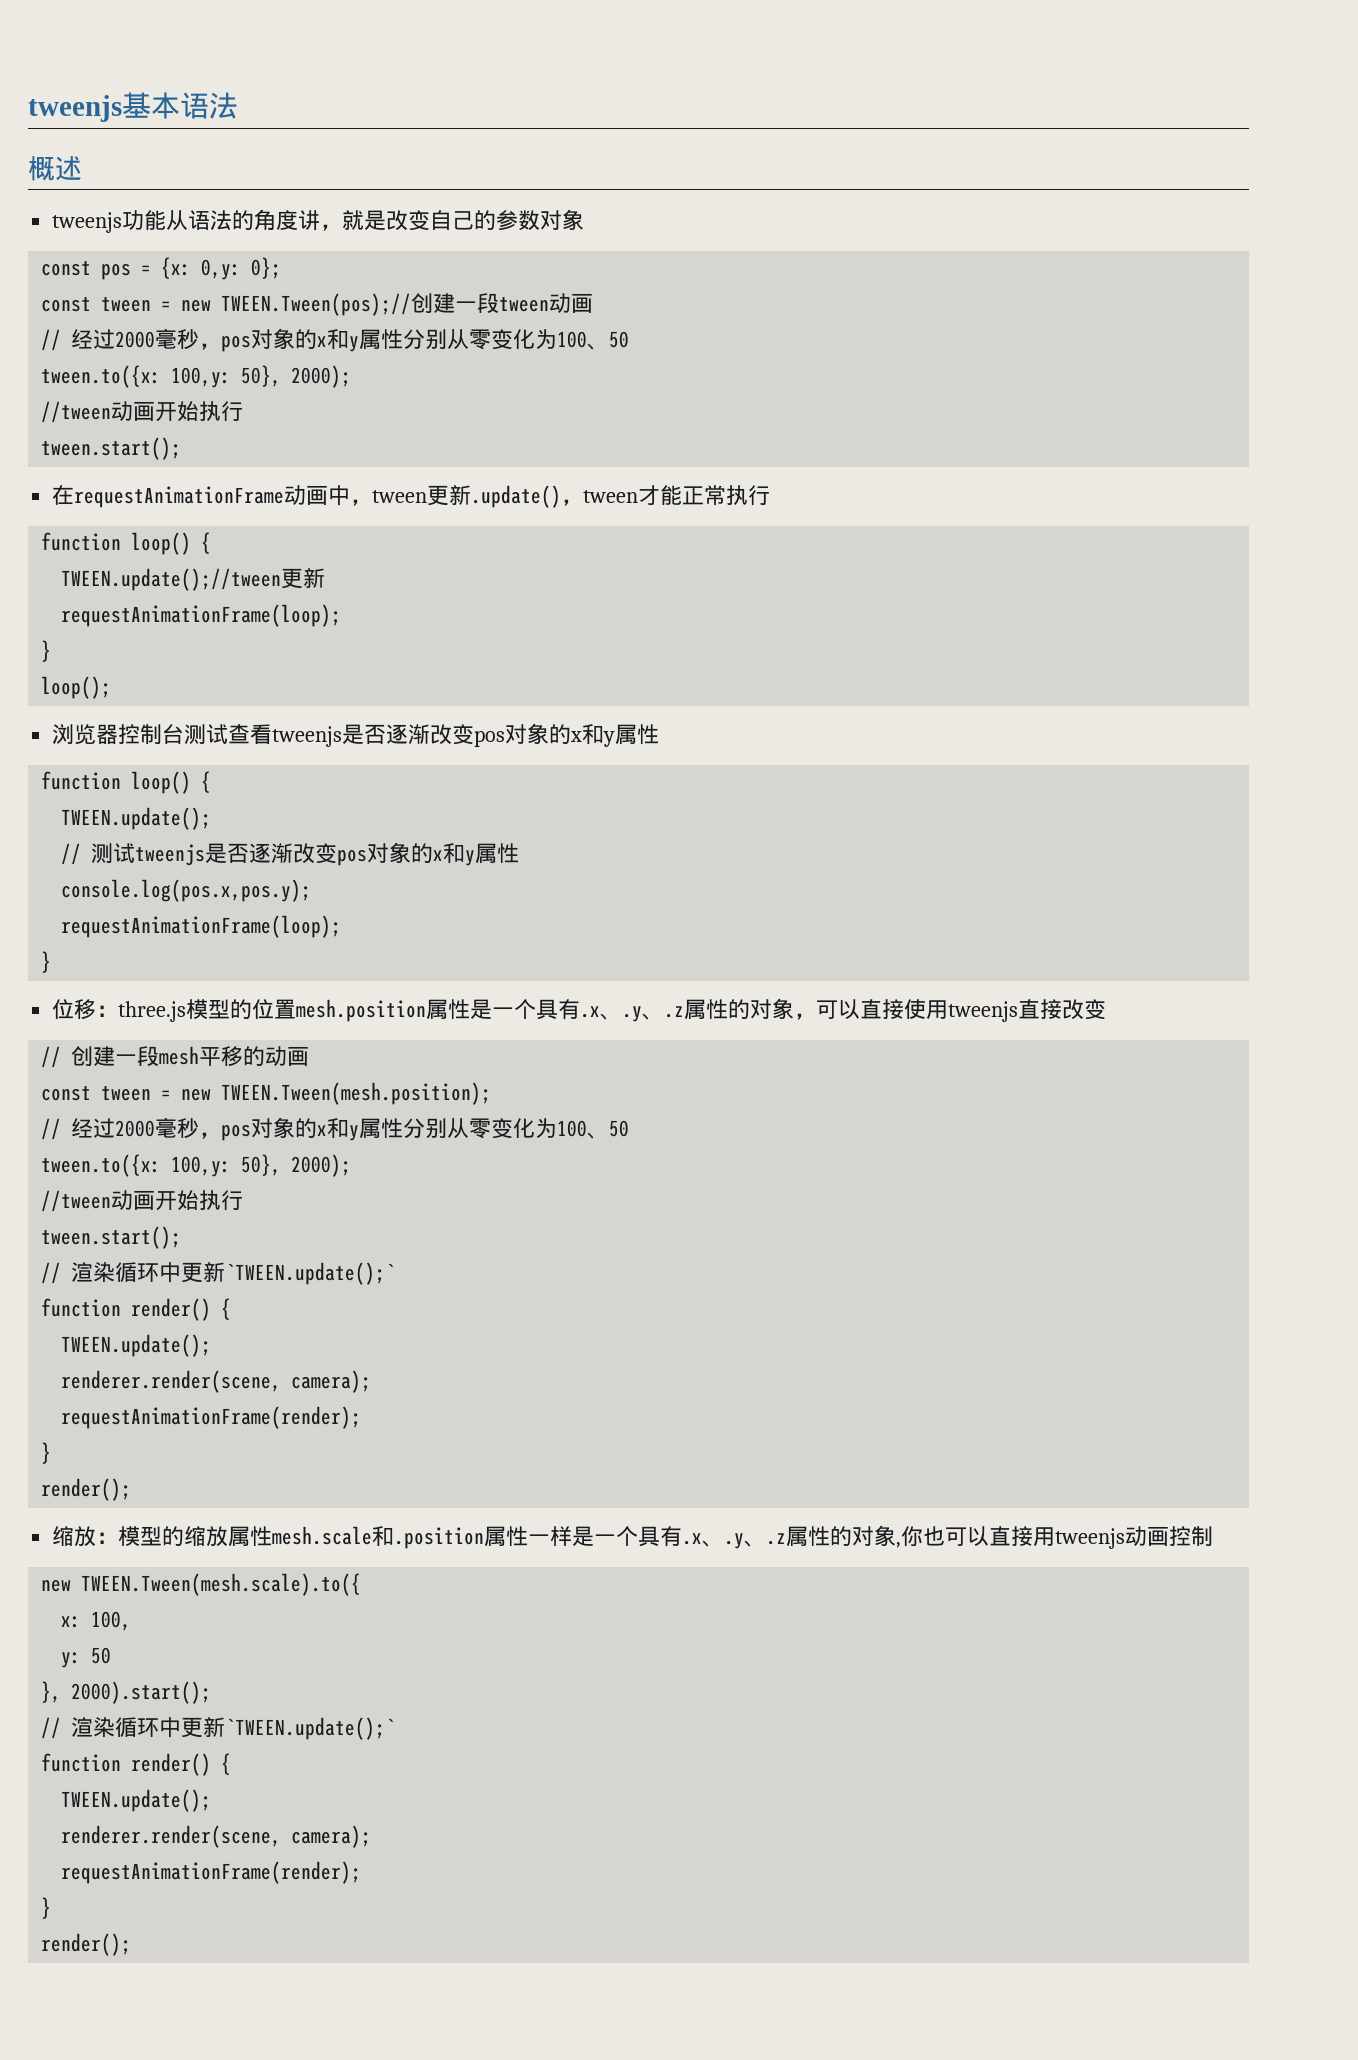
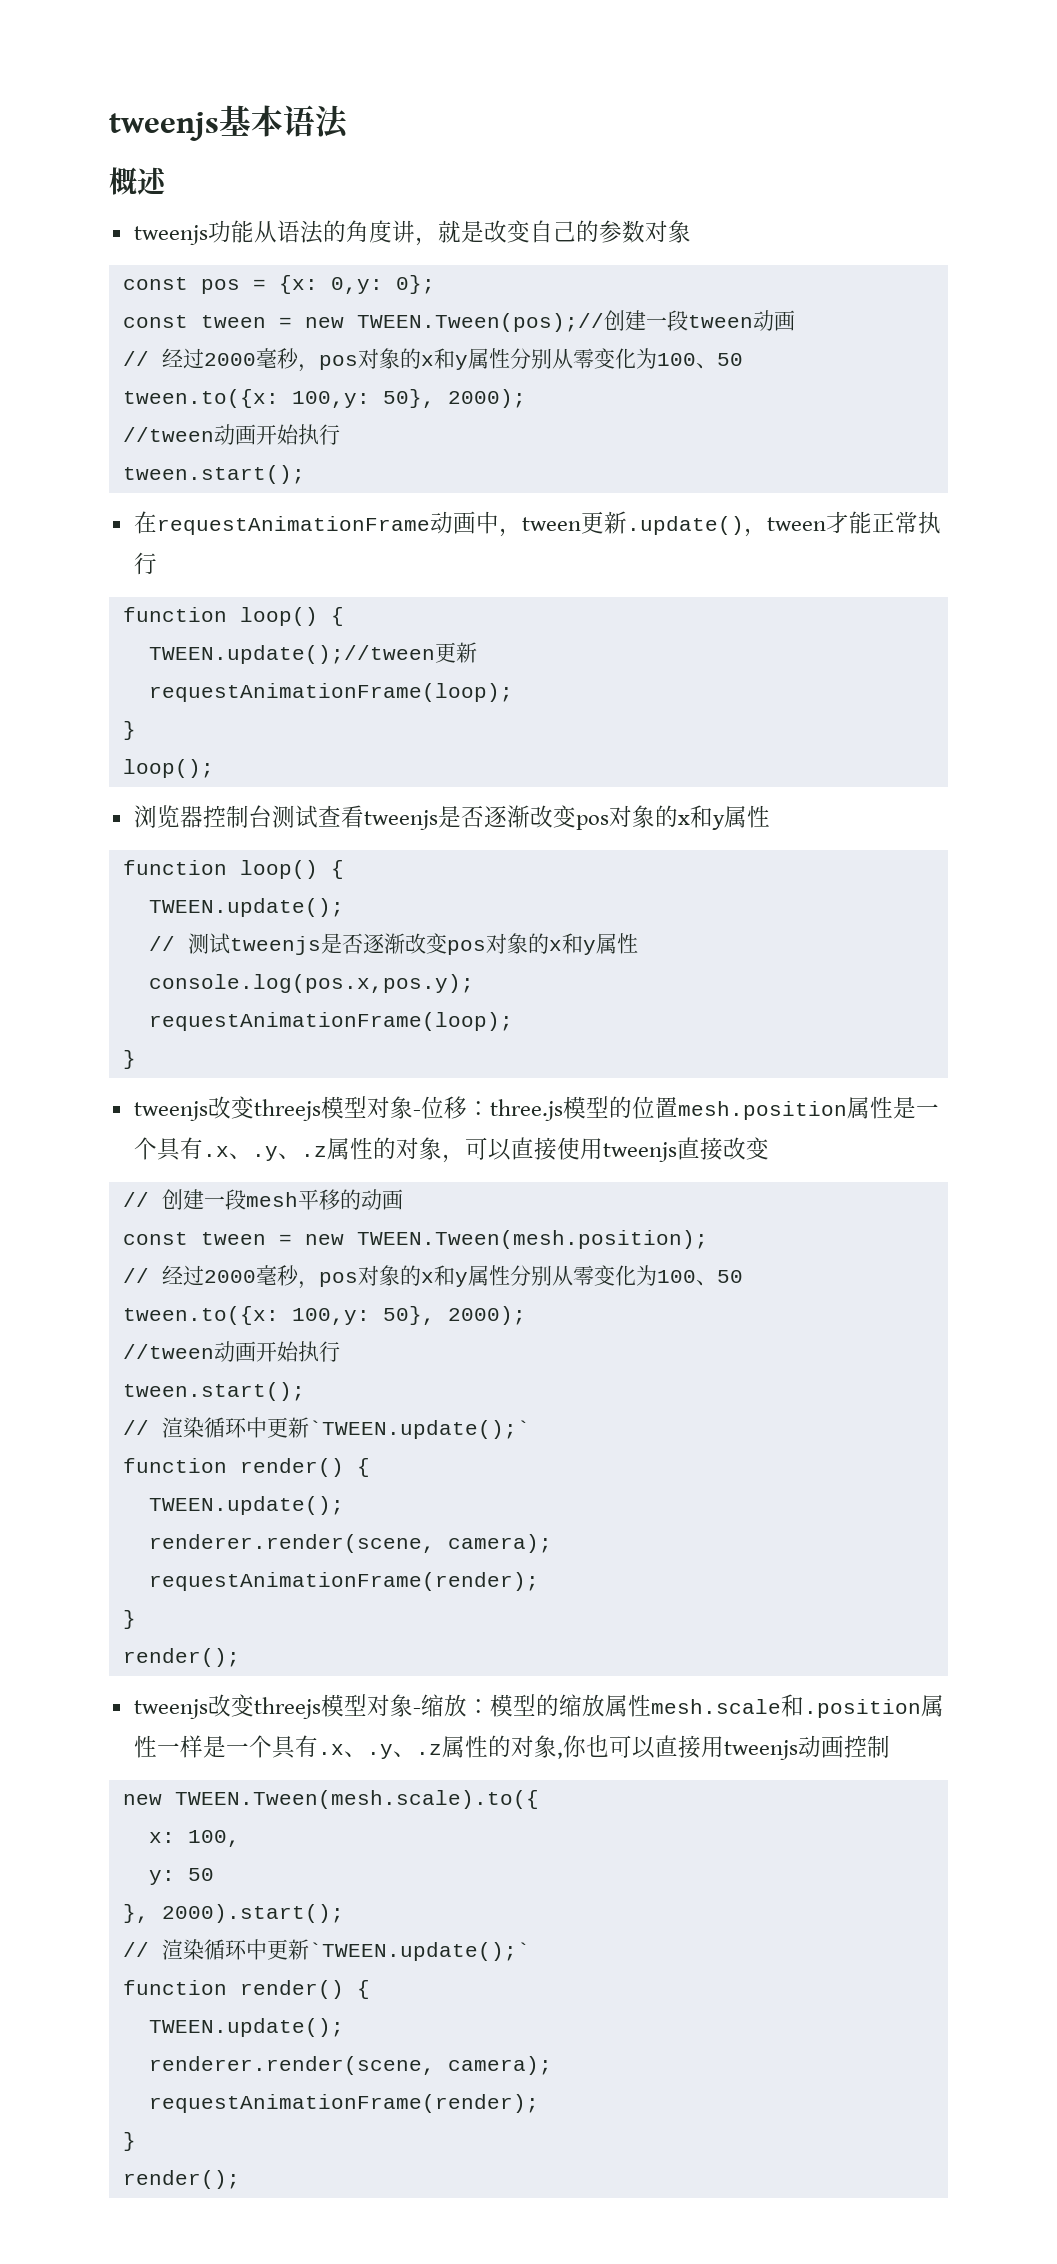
- 位移：three.js模型的位置mesh.position属性是一个具有.x、.y、.z属性的对象，可以直接使用tweenjs直接改变
+ tweenjs改变threejs模型对象-位移：three.js模型的位置mesh.position属性是一个具有.x、.y、.z属性的对象，可以直接使用tweenjs直接改变
- 缩放：模型的缩放属性mesh.scale和.position属性一样是一个具有.x、.y、.z属性的对象,你也可以直接用tweenjs动画控制
+ tweenjs改变threejs模型对象-缩放：模型的缩放属性mesh.scale和.position属性一样是一个具有.x、.y、.z属性的对象,你也可以直接用tweenjs动画控制

